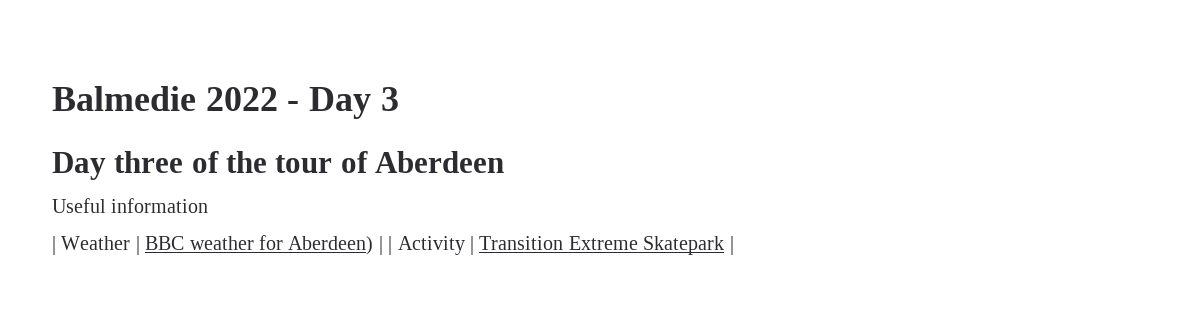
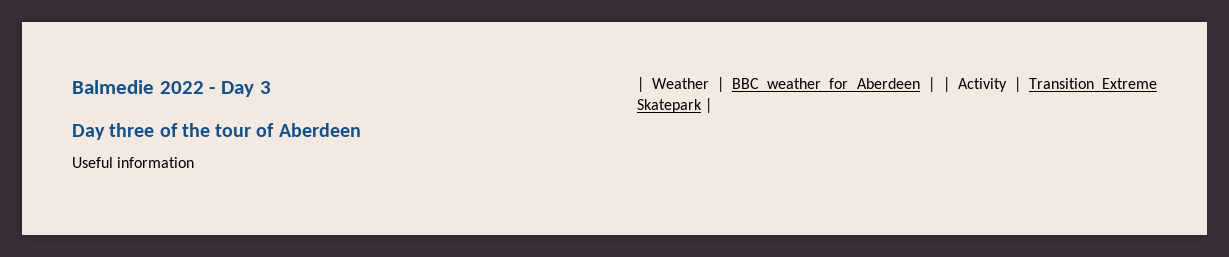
- | Weather | BBC weather for Aberdeen) | | Activity | Transition Extreme Skatepark |
+ | Weather | BBC weather for Aberdeen | | Activity | Transition Extreme Skatepark |

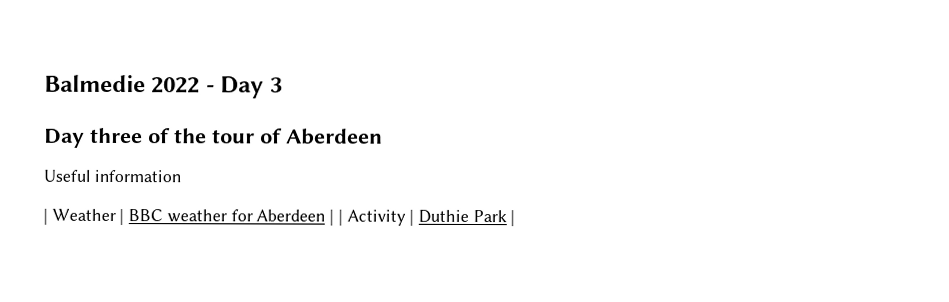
- | Weather | BBC weather for Aberdeen | | Activity | Transition Extreme Skatepark |
+ | Weather | BBC weather for Aberdeen | | Activity | Duthie Park |

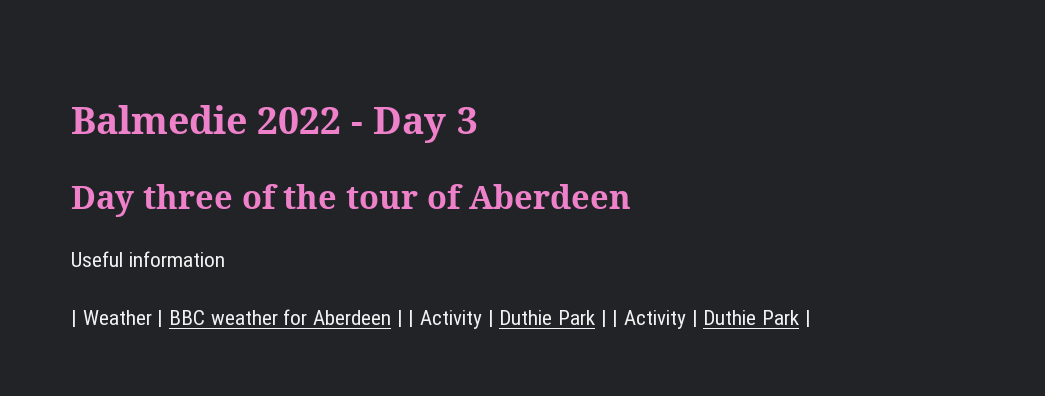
- | Weather | BBC weather for Aberdeen | | Activity | Duthie Park |
+ | Weather | BBC weather for Aberdeen | | Activity | Duthie Park | | Activity | Duthie Park |

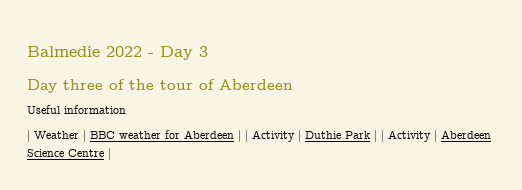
- | Weather | BBC weather for Aberdeen | | Activity | Duthie Park | | Activity | Duthie Park |
+ | Weather | BBC weather for Aberdeen | | Activity | Duthie Park | | Activity | Aberdeen Science Centre |

